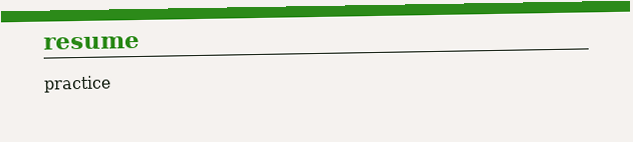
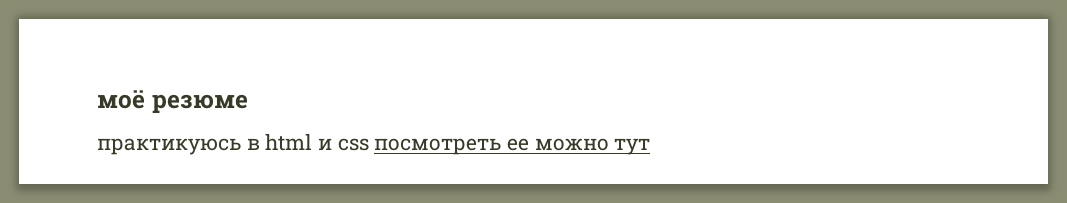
- resume
- practice
+ моё резюме
+ практикуюсь в html и css посмотреть ее можно тут

